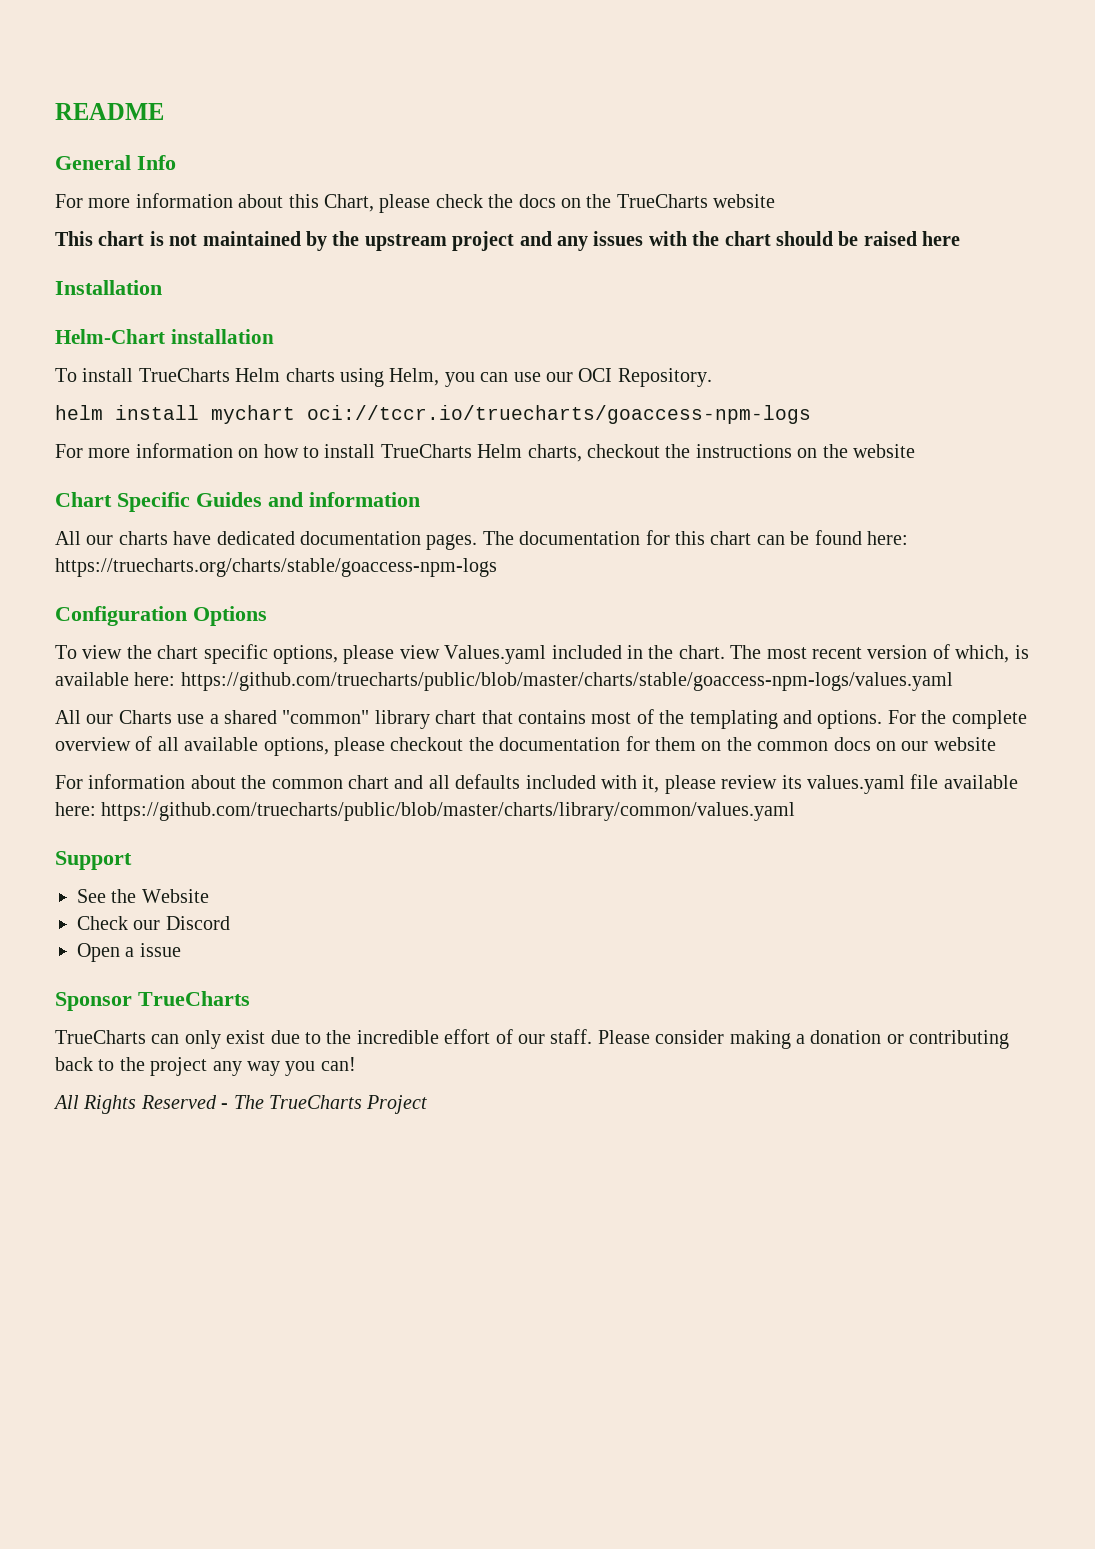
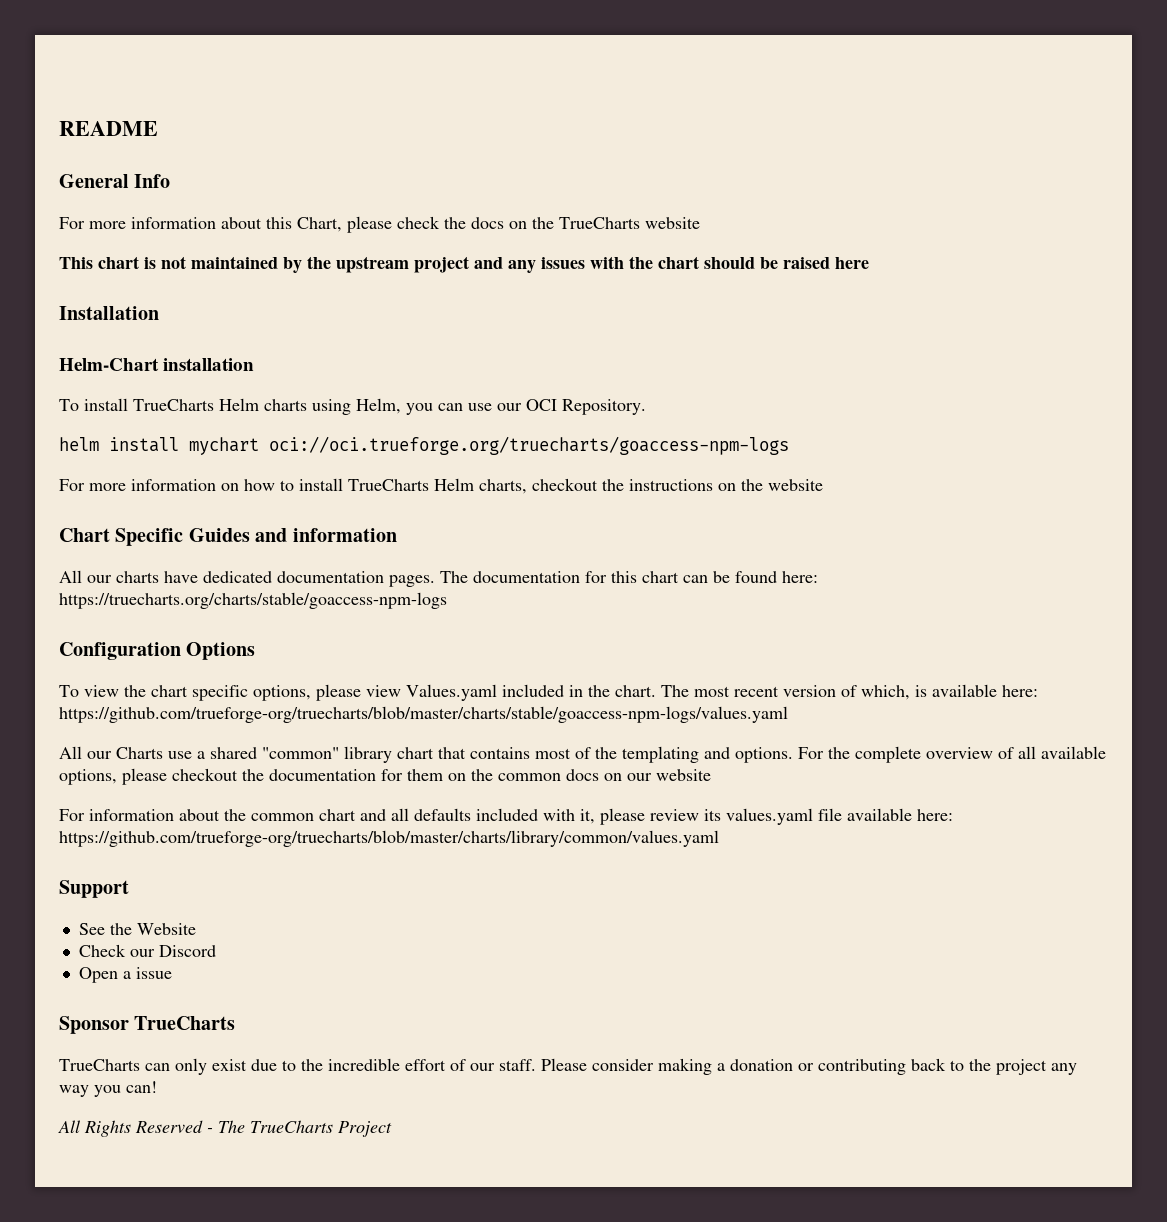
- helm install mychart oci://tccr.io/truecharts/goaccess-npm-logs
+ helm install mychart oci://oci.trueforge.org/truecharts/goaccess-npm-logs
- The most recent version of which, is available here: https://github.com/truecharts/public/blob/master/charts/stable/goaccess-npm-logs/values.yaml
+ The most recent version of which, is available here: https://github.com/trueforge-org/truecharts/blob/master/charts/stable/goaccess-npm-logs/values.yaml
- For information about the common chart and all defaults included with it, please review its values.yaml file available here: https://github.com/truecharts/public/blob/master/charts/library/common/values.yaml
+ For information about the common chart and all defaults included with it, please review its values.yaml file available here: https://github.com/trueforge-org/truecharts/blob/master/charts/library/common/values.yaml

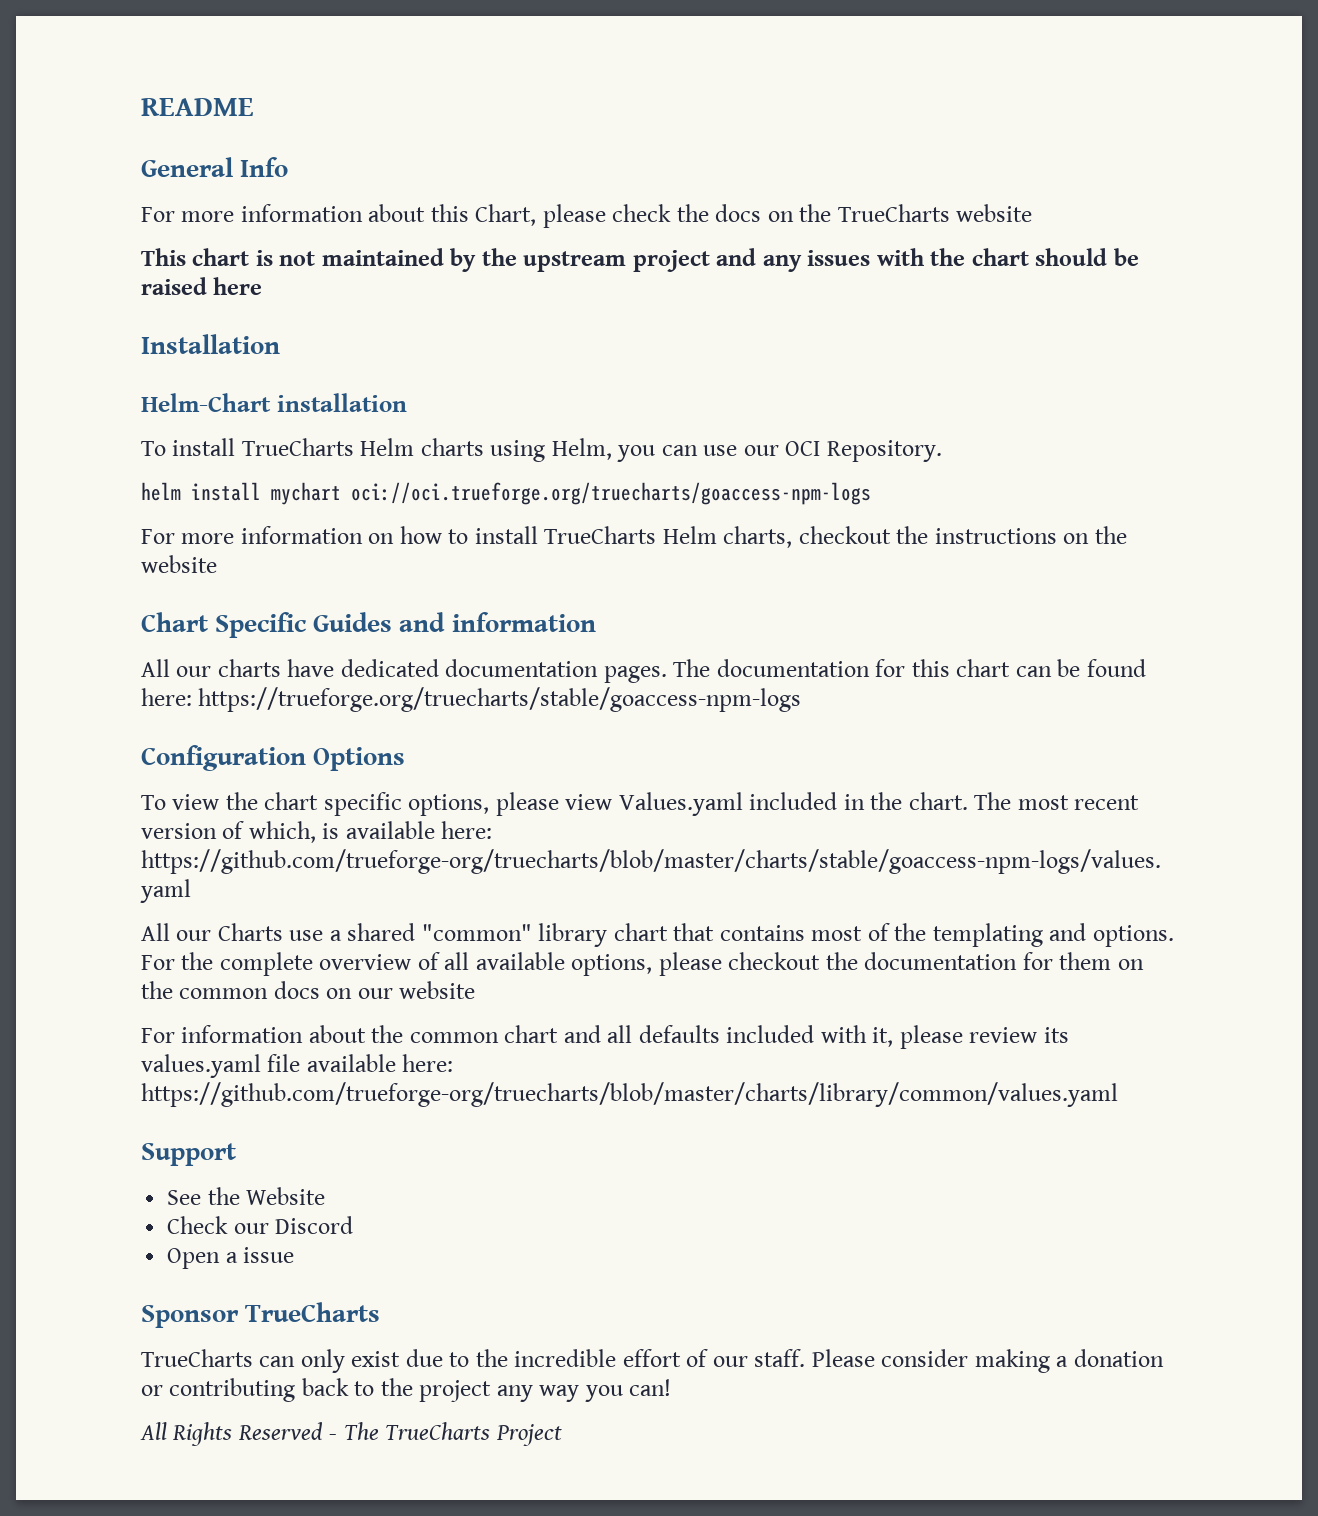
- The documentation for this chart can be found here: https://truecharts.org/charts/stable/goaccess-npm-logs
+ The documentation for this chart can be found here: https://trueforge.org/truecharts/stable/goaccess-npm-logs

